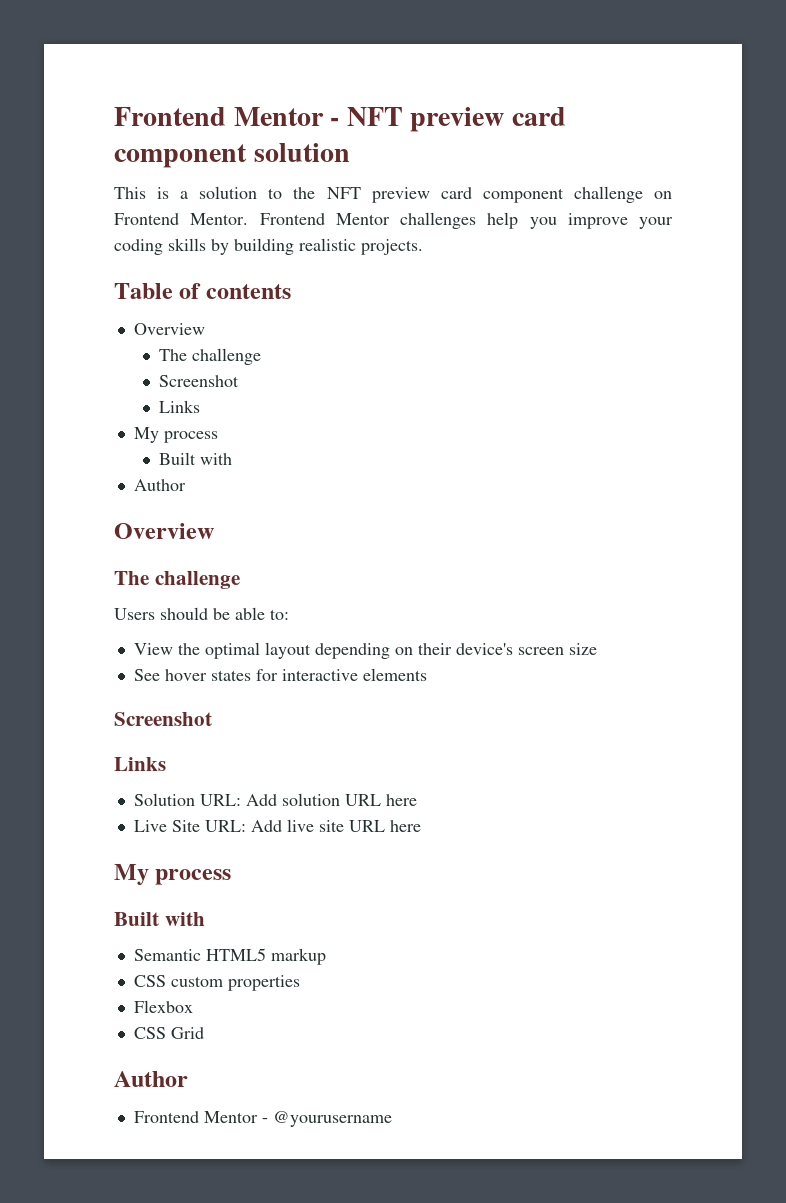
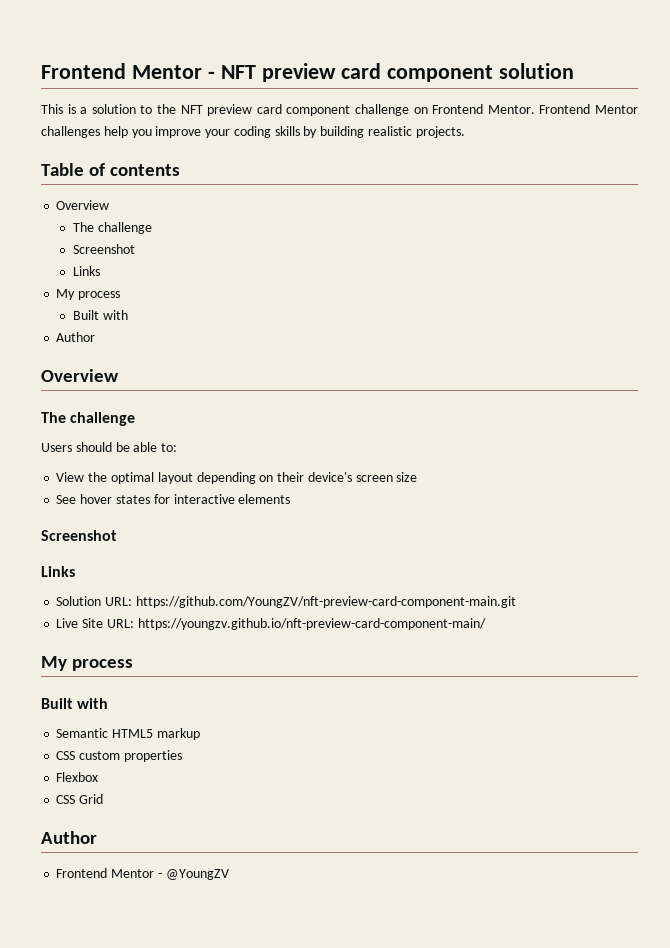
- Solution URL: Add solution URL here
+ Solution URL: https://github.com/YoungZV/nft-preview-card-component-main.git
- Live Site URL: Add live site URL here
+ Live Site URL: https://youngzv.github.io/nft-preview-card-component-main/
- Frontend Mentor - @yourusername
+ Frontend Mentor - @YoungZV

